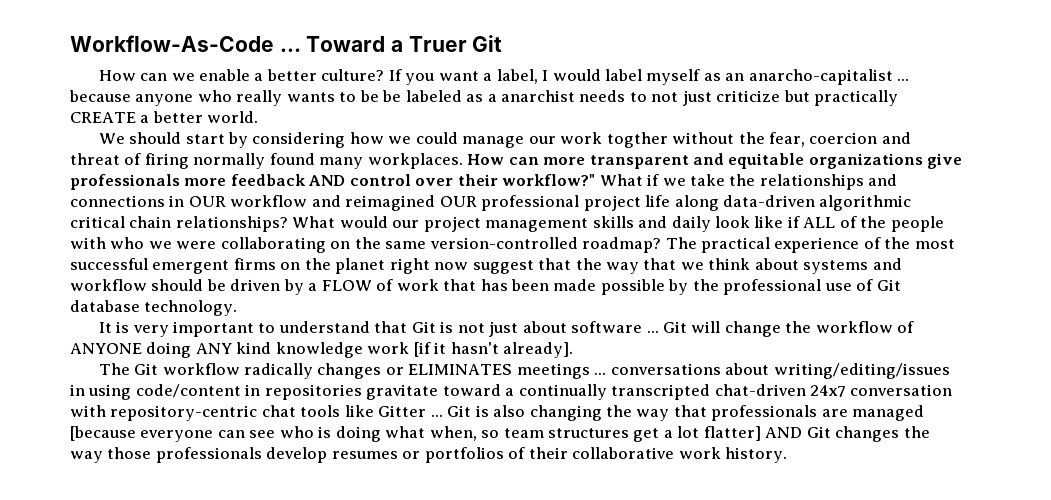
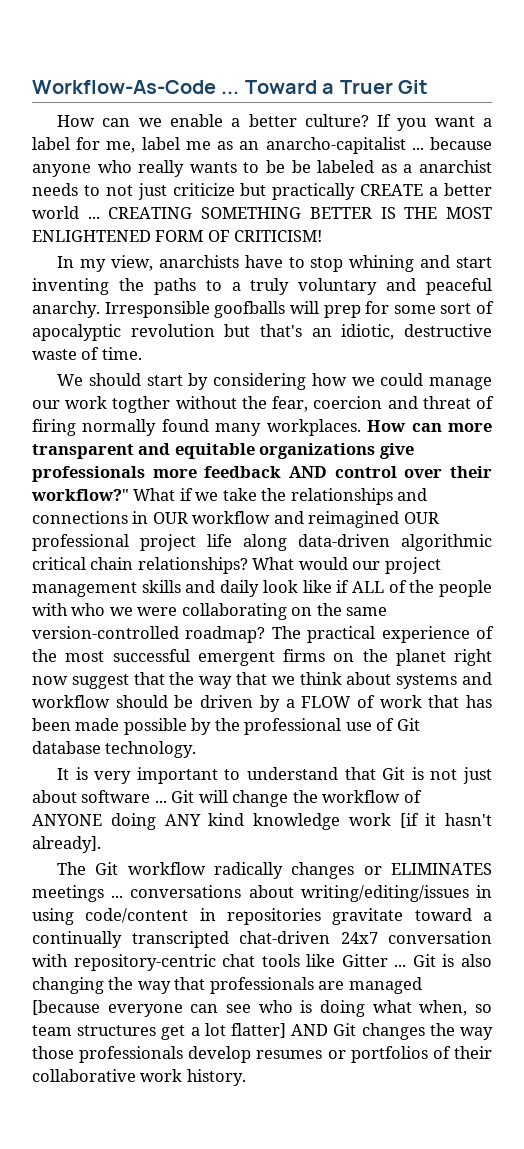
- If you want a label, I would label myself as an anarcho-capitalist ... because anyone who really wants to be be labeled as a anarchist needs to not just criticize but practically CREATE a better world.
+ If you want a label for me, label me as an anarcho-capitalist ... because anyone who really wants to be be labeled as a anarchist needs to not just criticize but practically CREATE a better world ... CREATING SOMETHING BETTER IS THE MOST ENLIGHTENED FORM OF CRITICISM!
+ In my view, anarchists have to stop whining and start inventing the paths to a truly voluntary and peaceful anarchy. Irresponsible goofballs will prep for some sort of apocalyptic revolution but that's an idiotic, destructive waste of time.

